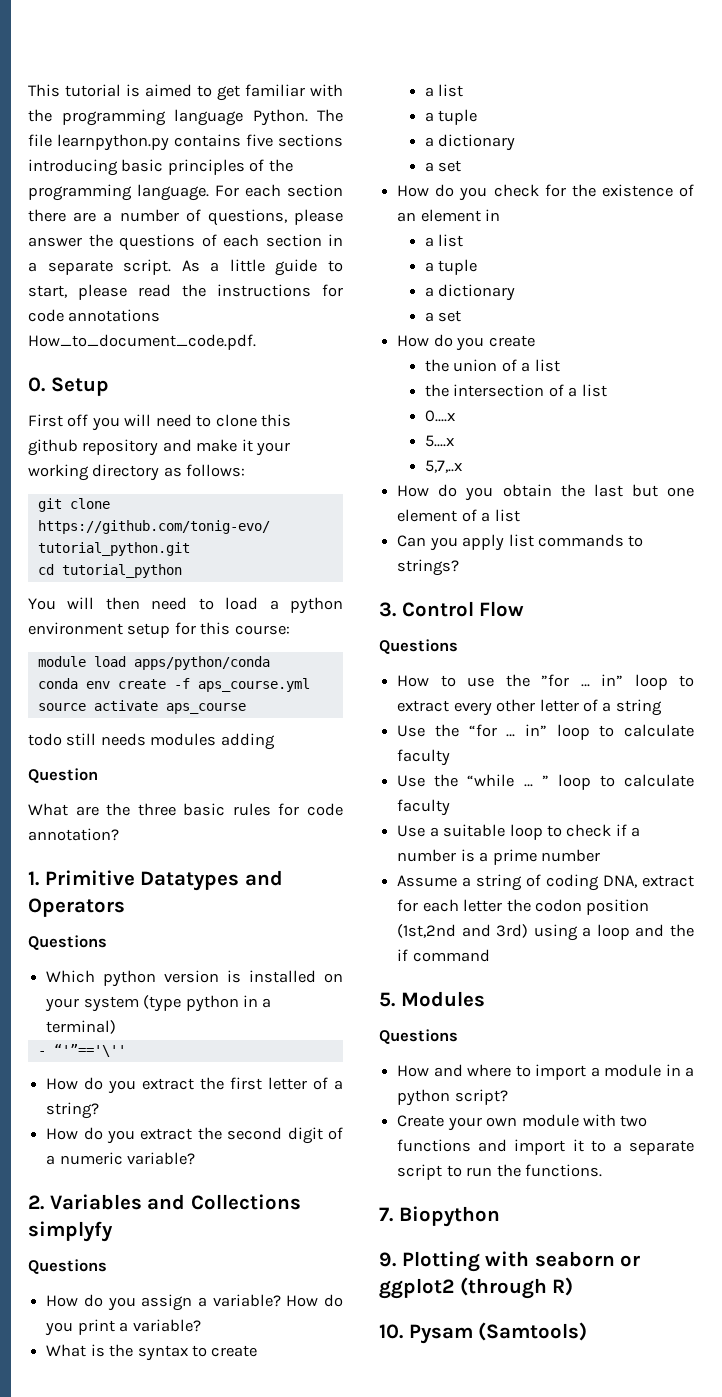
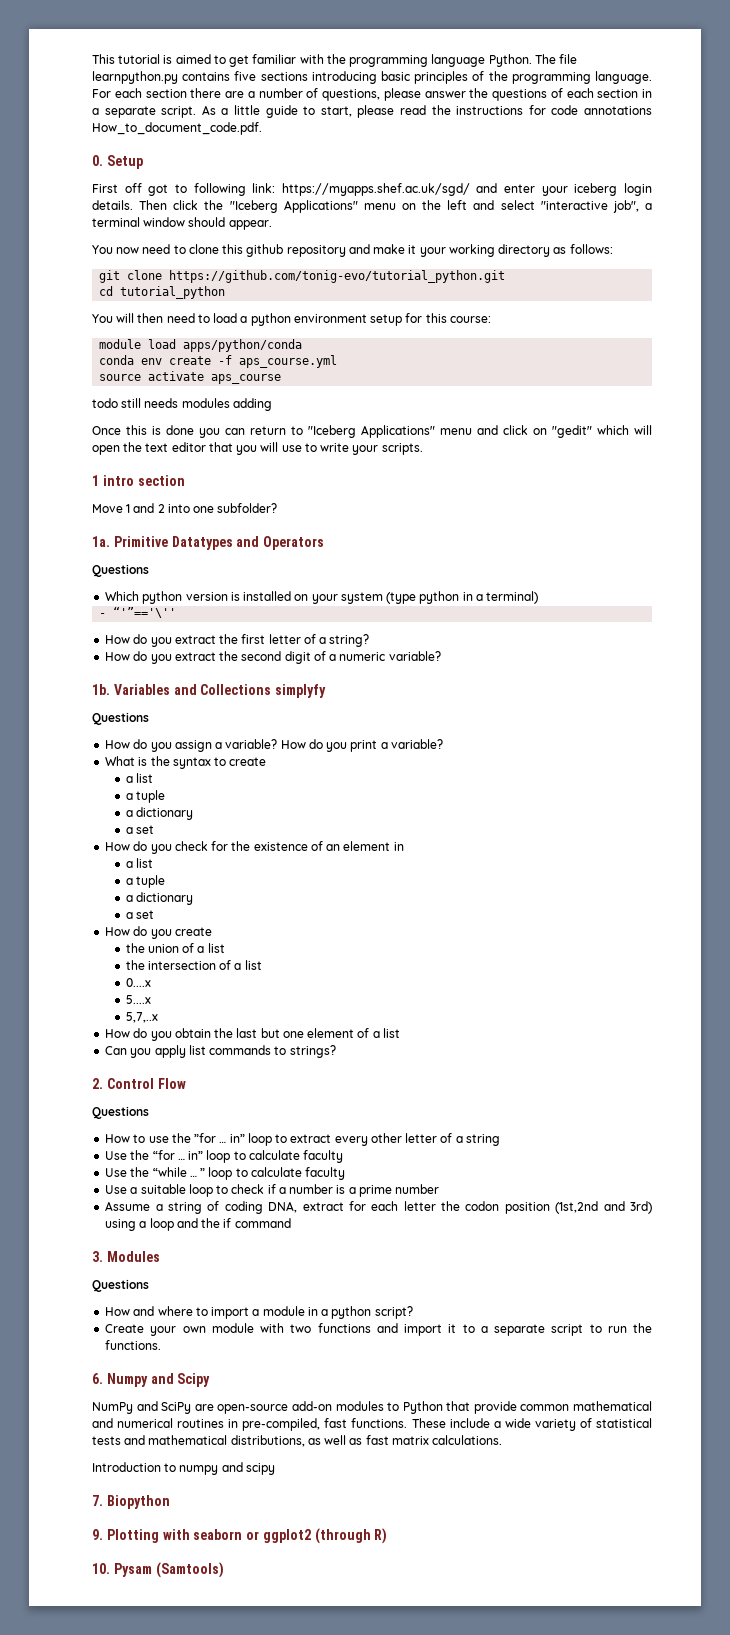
- First off you will need to clone this github repository and make it your working directory as follows:
+ First off got to following link: https://myapps.shef.ac.uk/sgd/ and enter your iceberg login details. Then click the "Iceberg Applications" menu on the left and select "interactive job", a terminal window should appear.
+ You now need to clone this github repository and make it your working directory as follows:
- Question
- What are the three basic rules for code annotation?
- 1. Primitive Datatypes and Operators
+ Once this is done you can return to "Iceberg Applications" menu and click on "gedit" which will open the text editor that you will use to write your scripts.
+ 1 intro section
+ Move 1 and 2 into one subfolder?
+ 1a. Primitive Datatypes and Operators
- 2. Variables and Collections simplyfy
+ 1b. Variables and Collections simplyfy
- 3. Control Flow
+ 2. Control Flow
- 5. Modules
+ 3. Modules
+ 6. Numpy and Scipy
+ NumPy and SciPy are open-source add-on modules to Python that provide common mathematical and numerical routines in pre-compiled, fast functions. These include a wide variety of statistical tests and mathematical distributions, as well as fast matrix calculations.
+ Introduction to numpy and scipy

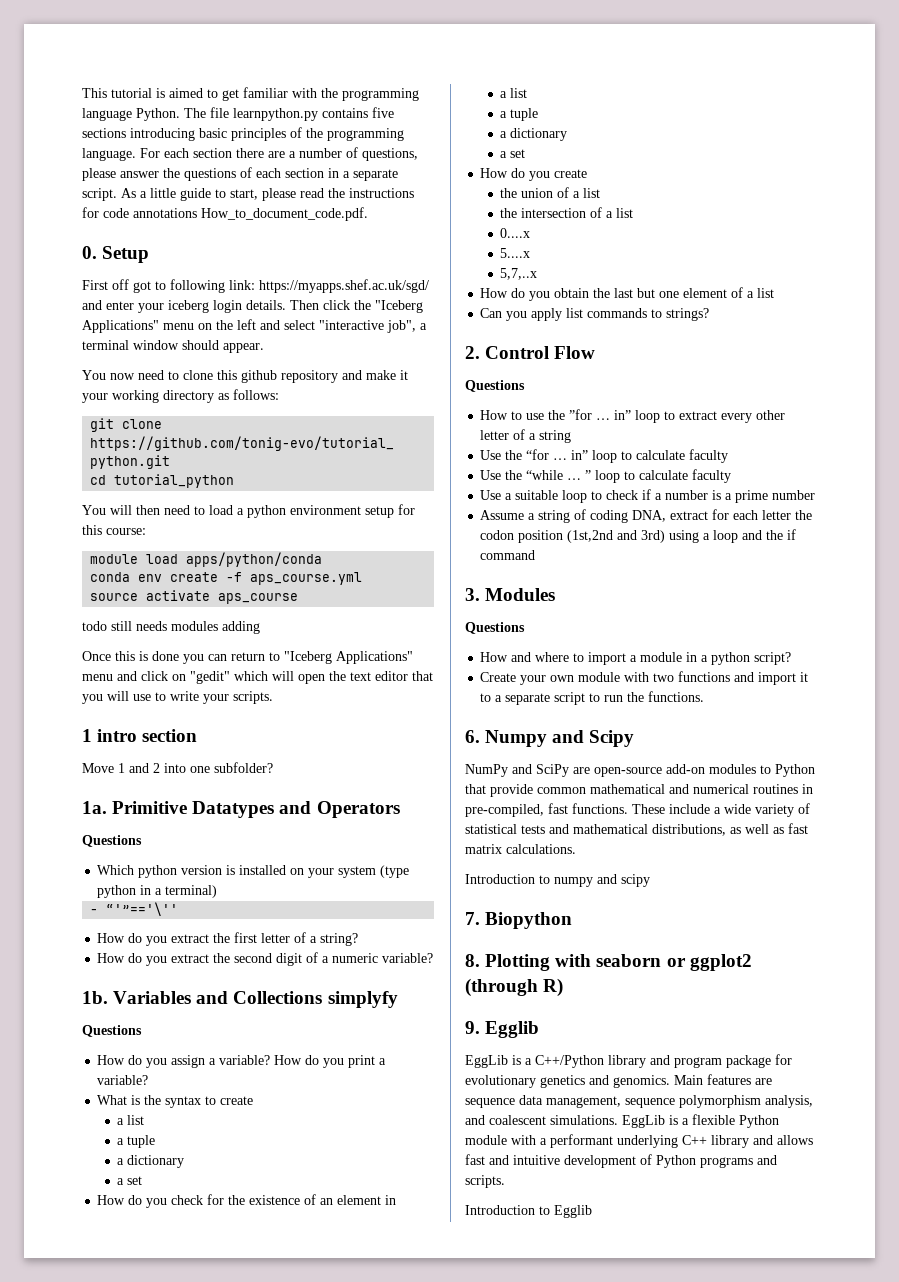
- 9. Plotting with seaborn or ggplot2 (through R)
+ 8. Plotting with seaborn or ggplot2 (through R)
- 10. Pysam (Samtools)
+ 9. Egglib
+ EggLib is a C++/Python library and program package for evolutionary genetics and genomics. Main features are sequence data management, sequence polymorphism analysis, and coalescent simulations. EggLib is a flexible Python module with a performant underlying C++ library and allows fast and intuitive development of Python programs and scripts.
+ Introduction to Egglib

